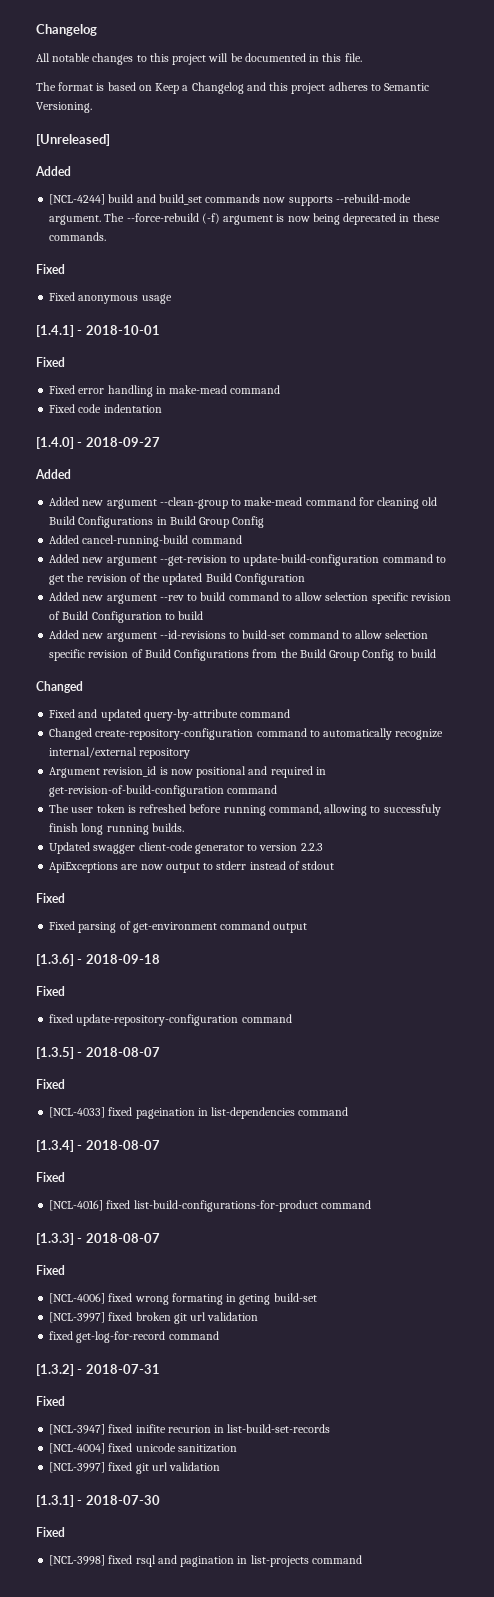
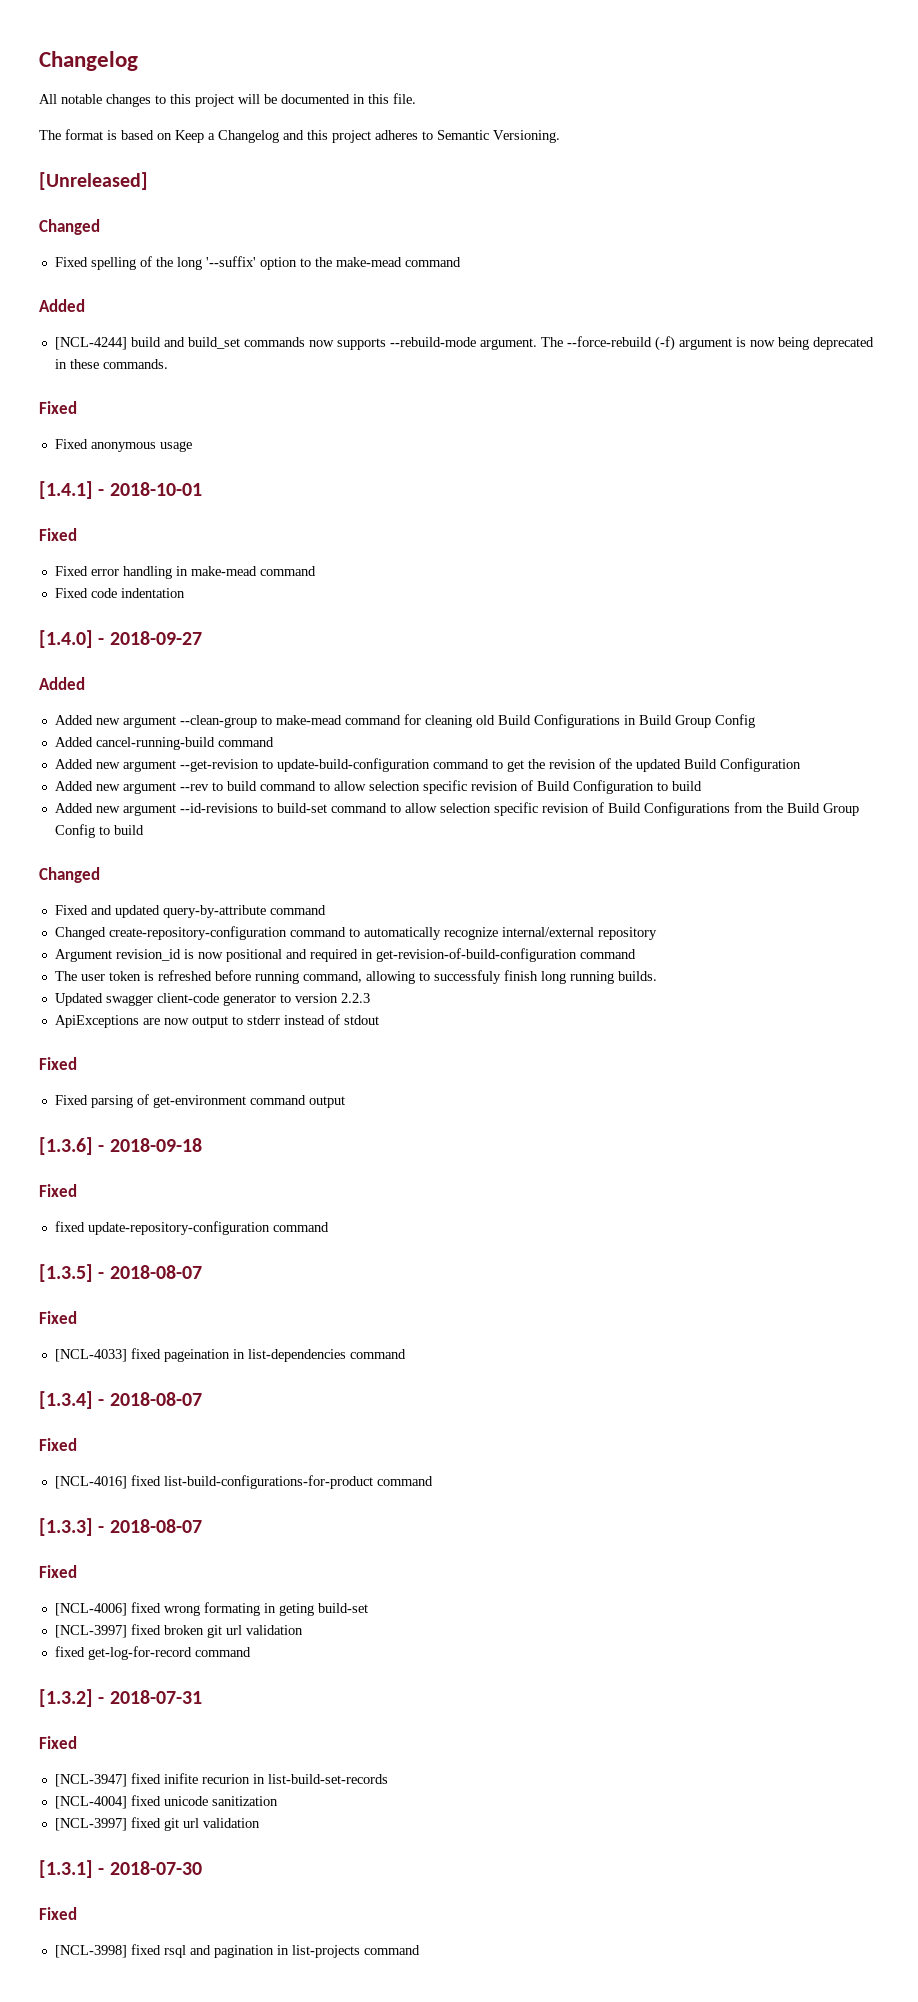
  [Unreleased]
+ Changed
+ Fixed spelling of the long '--suffix' option to the make-mead command

